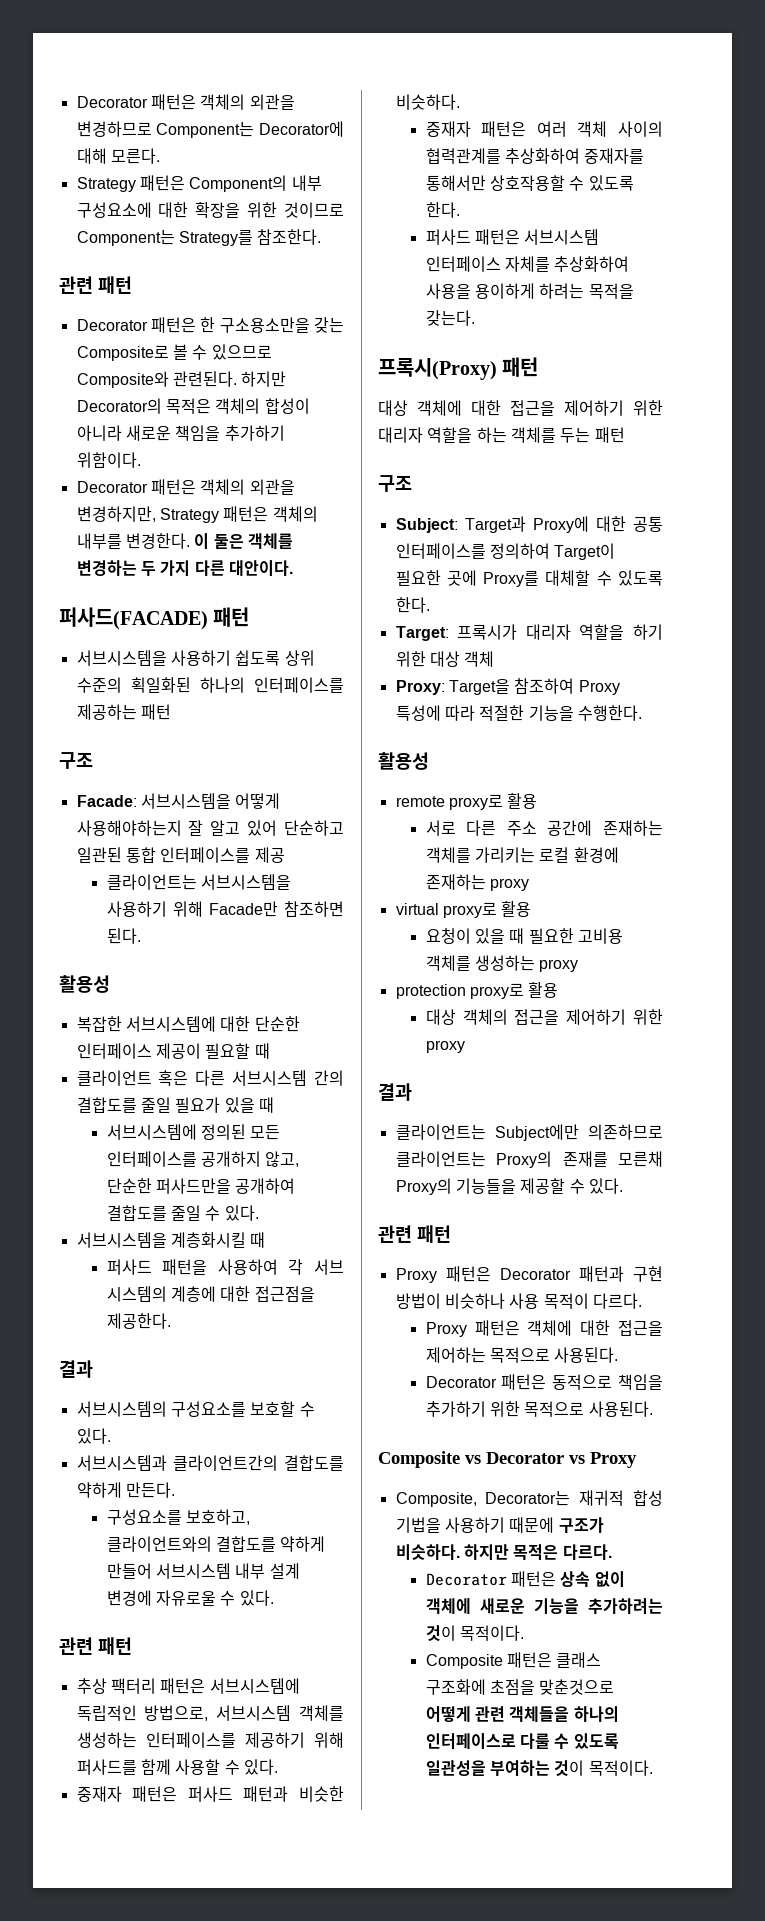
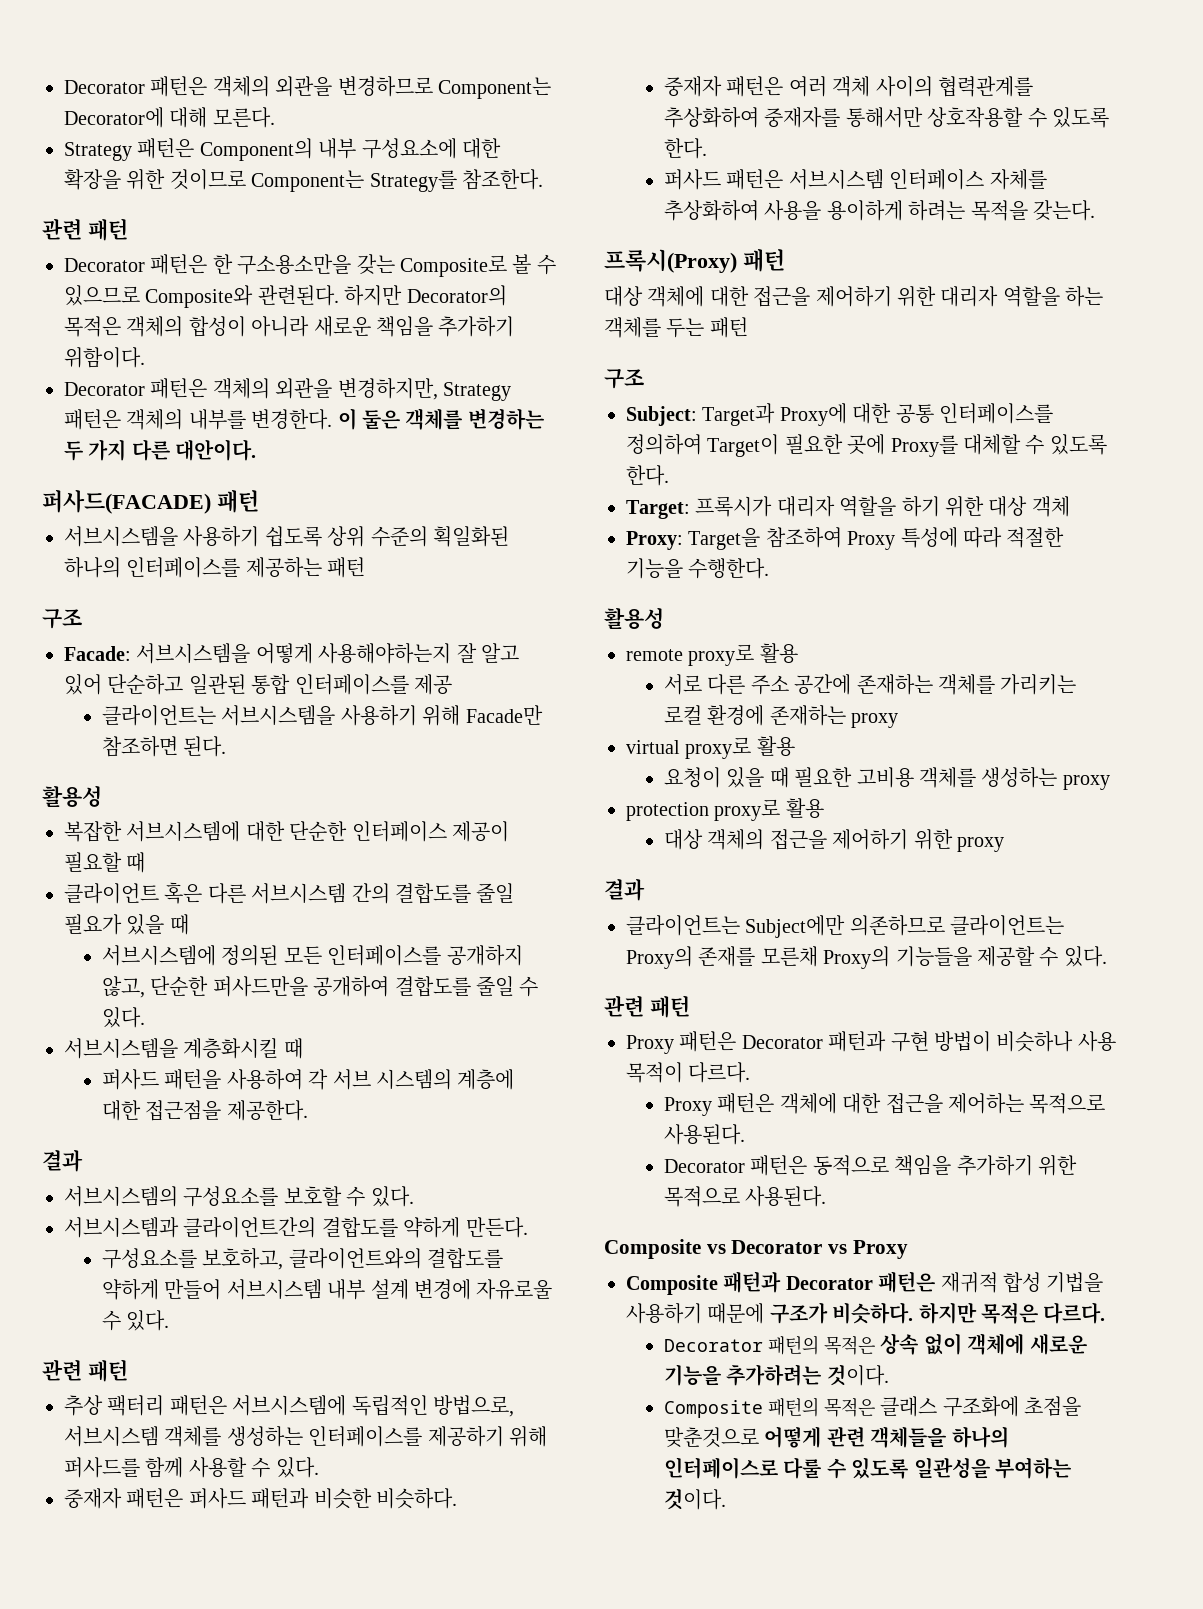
- Composite, Decorator는 재귀적 합성 기법을 사용하기 때문에 구조가 비슷하다.
+ Composite 패턴과 Decorator 패턴은 재귀적 합성 기법을 사용하기 때문에 구조가 비슷하다.
- Decorator 패턴은 상속 없이 객체에 새로운 기능을 추가하려는 것이 목적이다.
- Composite 패턴은 클래스 구조화에 초점을 맞춘것으로 어떻게 관련 객체들을 하나의 인터페이스로 다룰 수 있도록 일관성을 부여하는 것이 목적이다.
+ Decorator 패턴의 목적은 상속 없이 객체에 새로운 기능을 추가하려는 것이다.
+ Composite 패턴의 목적은 클래스 구조화에 초점을 맞춘것으로 어떻게 관련 객체들을 하나의 인터페이스로 다룰 수 있도록 일관성을 부여하는 것이다.

